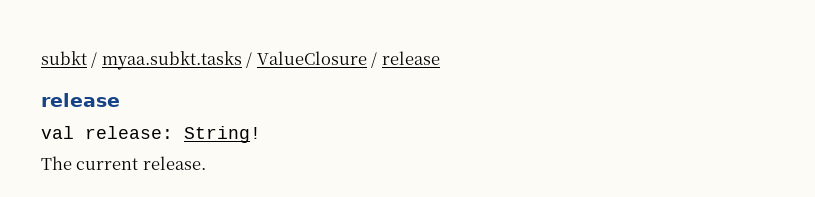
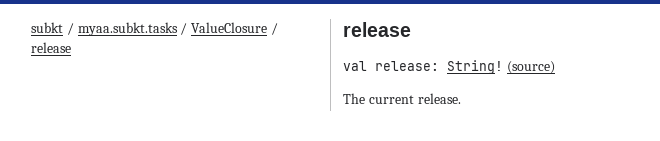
+ (source)

